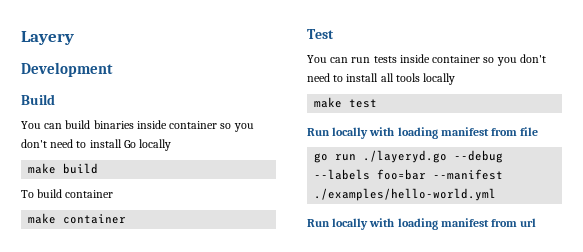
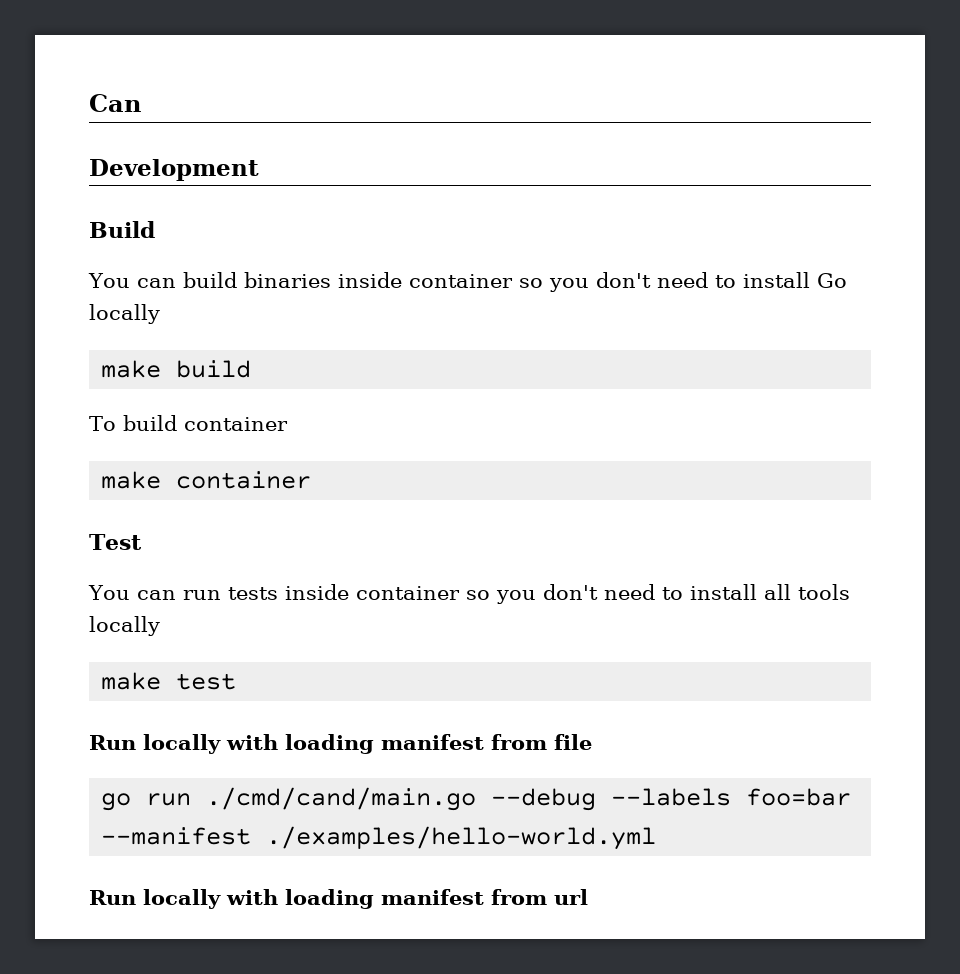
- Layery
+ Can
- go run ./layeryd.go --debug --labels foo=bar --manifest ./examples/hello-world.yml
+ go run ./cmd/cand/main.go --debug --labels foo=bar --manifest ./examples/hello-world.yml

